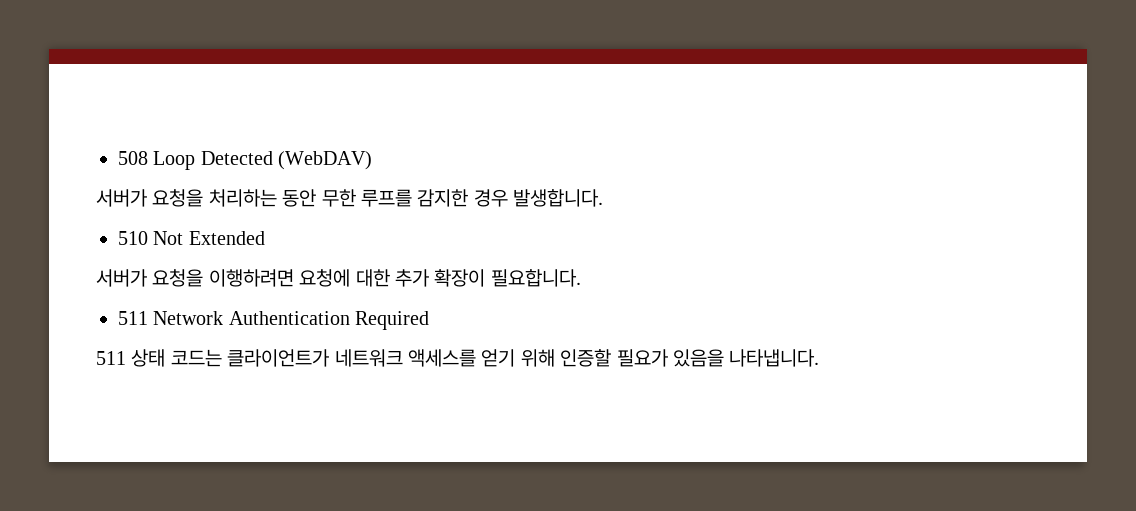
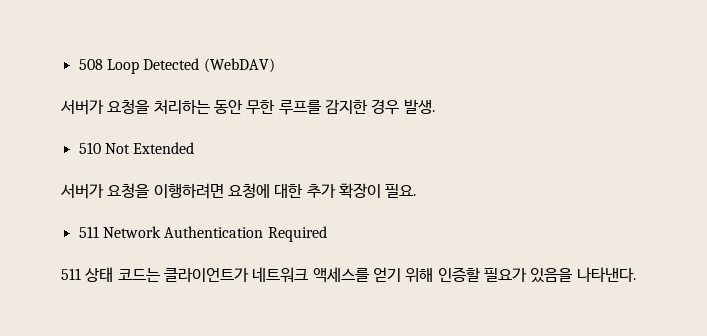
- 서버가 요청을 처리하는 동안 무한 루프를 감지한 경우 발생합니다.
+ 서버가 요청을 처리하는 동안 무한 루프를 감지한 경우 발생.
- 서버가 요청을 이행하려면 요청에 대한 추가 확장이 필요합니다.
+ 서버가 요청을 이행하려면 요청에 대한 추가 확장이 필요.
- 511 상태 코드는 클라이언트가 네트워크 액세스를 얻기 위해 인증할 필요가 있음을 나타냅니다.
+ 511 상태 코드는 클라이언트가 네트워크 액세스를 얻기 위해 인증할 필요가 있음을 나타낸다.

